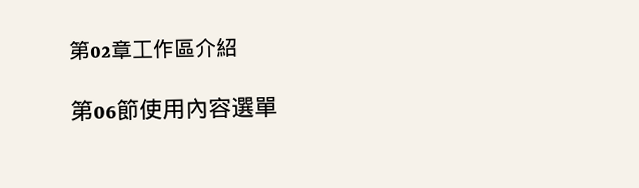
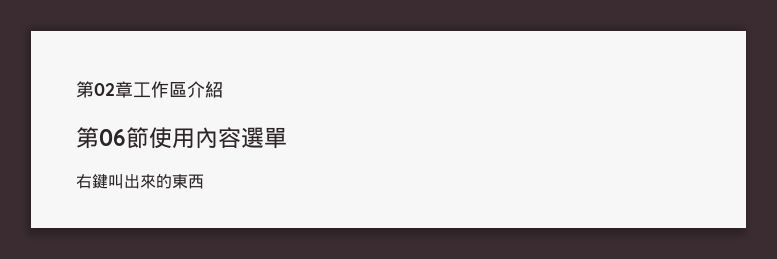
+ 右鍵叫出來的東西

